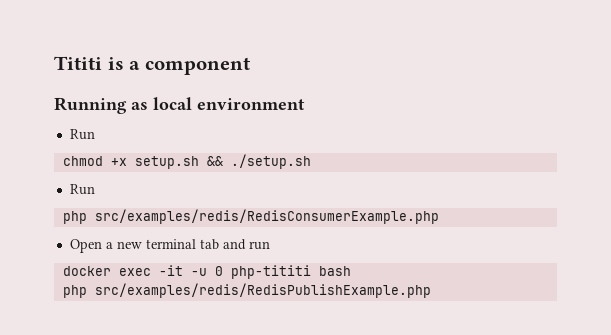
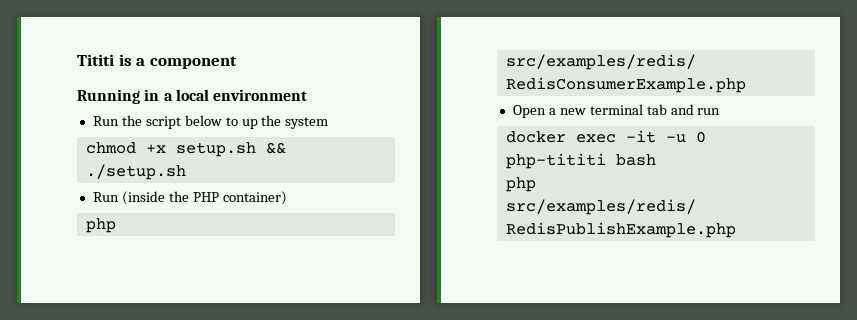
- Running as local environment
- Run
+ Running in a local environment
+ Run the script below to up the system
  chmod +x setup.sh && ./setup.sh
- Run
+ Run (inside the PHP container)

